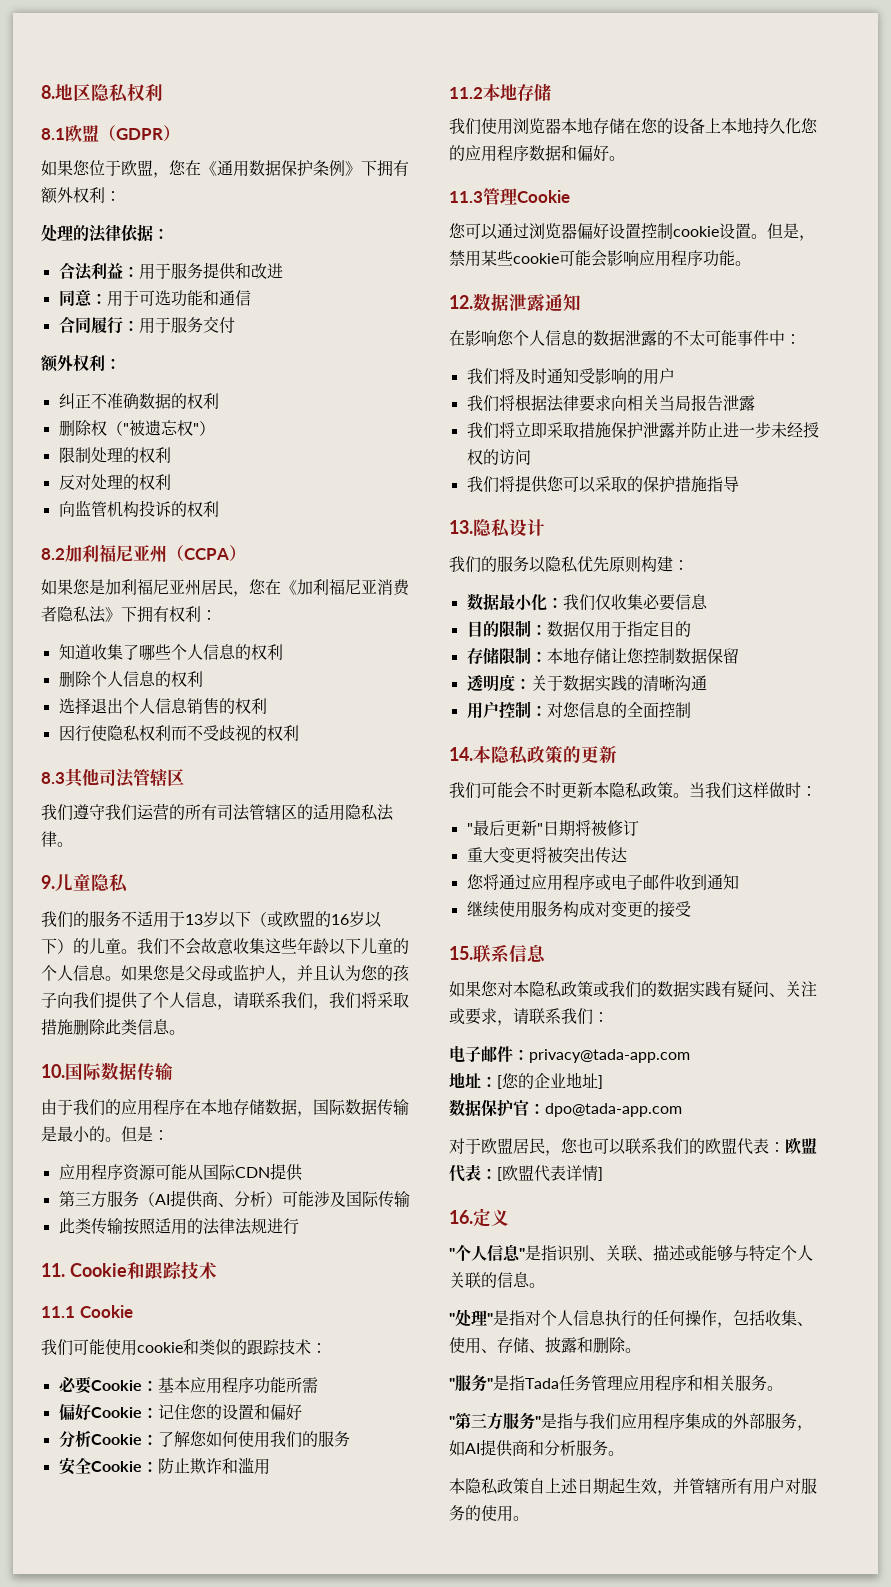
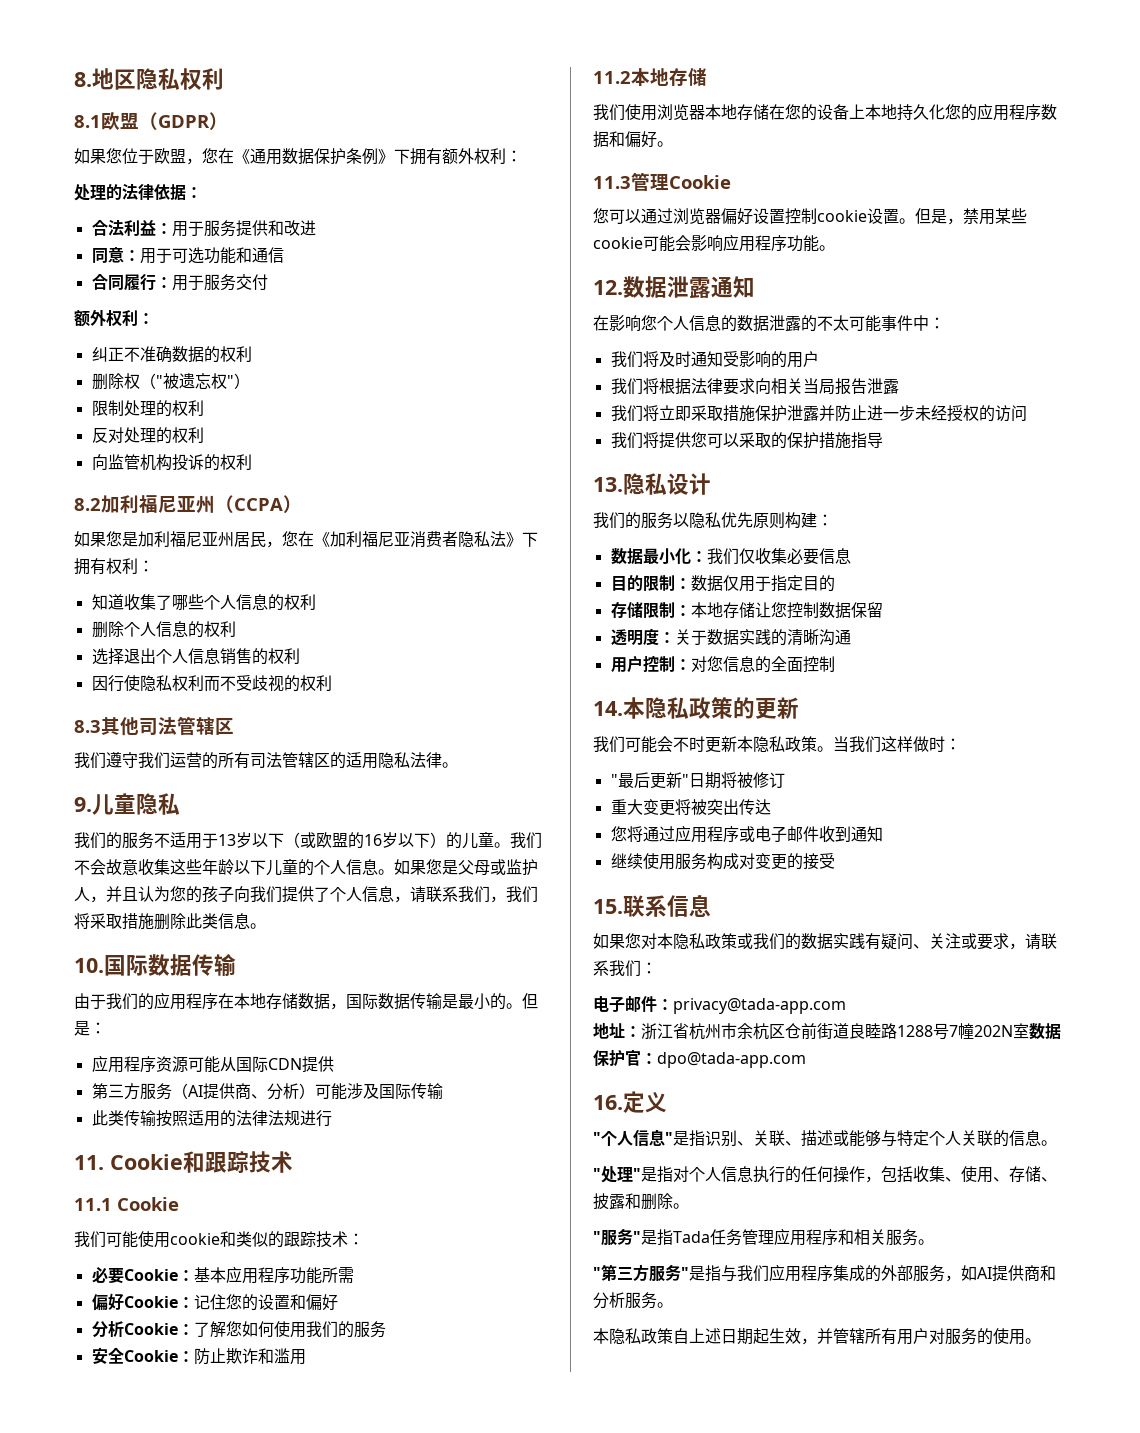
- 地址：[您的企业地址]
- 数据保护官：dpo@tada-app.com
- 对于欧盟居民，您也可以联系我们的欧盟代表：欧盟代表：[欧盟代表详情]
+ 地址：浙江省杭州市余杭区仓前街道良睦路1288号7幢202N室数据保护官：dpo@tada-app.com

